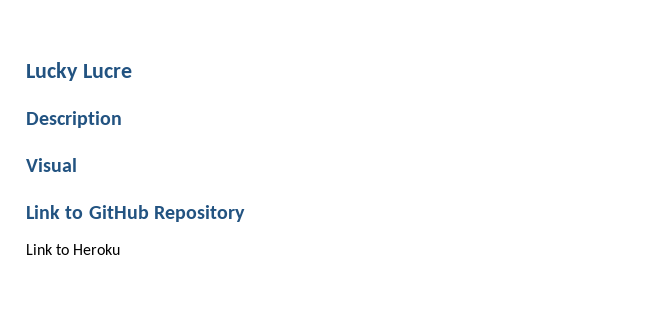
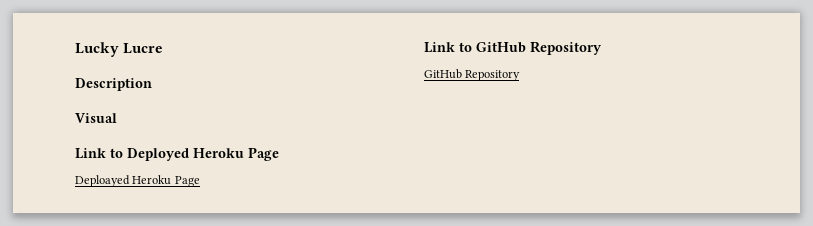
+ Link to Deployed Heroku Page
+ Deploayed Heroku Page
  Link to GitHub Repository
- Link to Heroku
+ GitHub Repository

